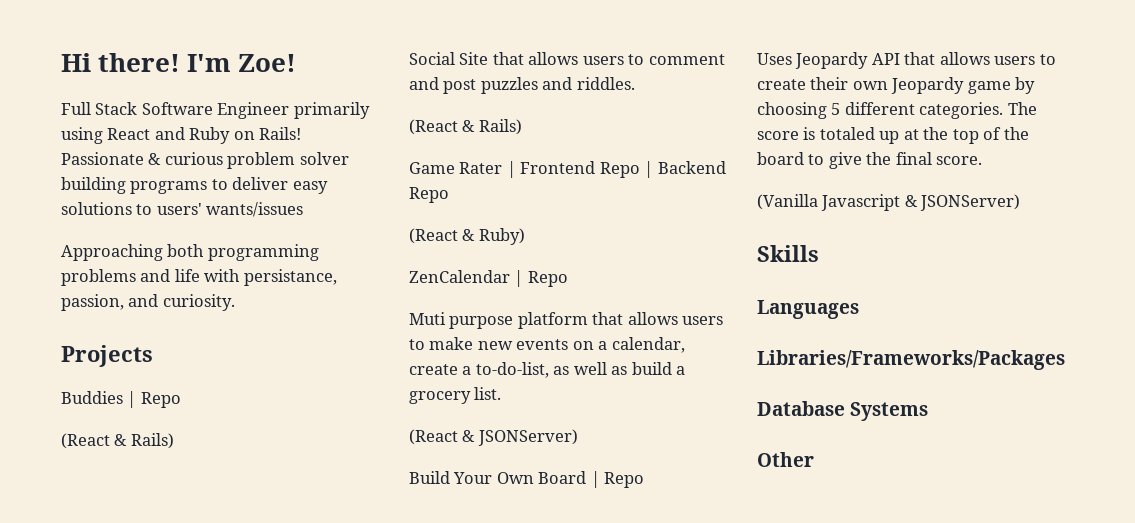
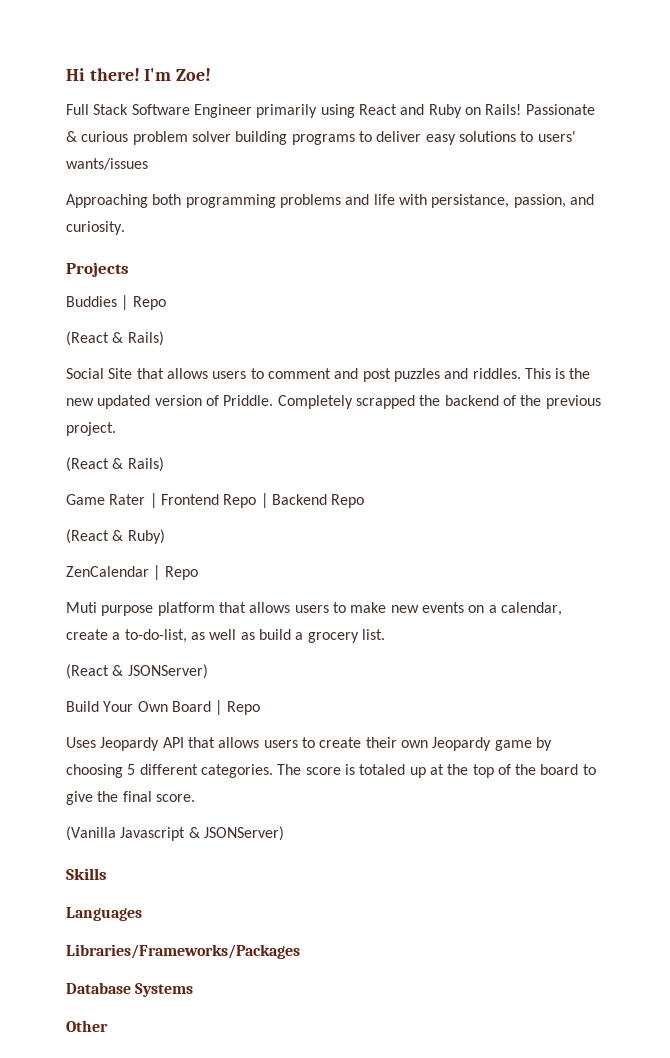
+ This is the new updated version of Priddle. Completely scrapped the backend of the previous project.

